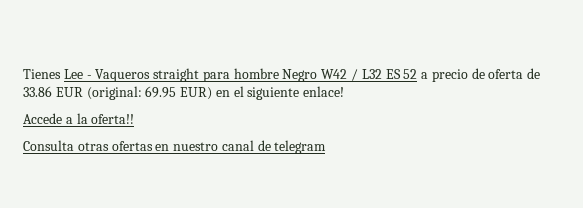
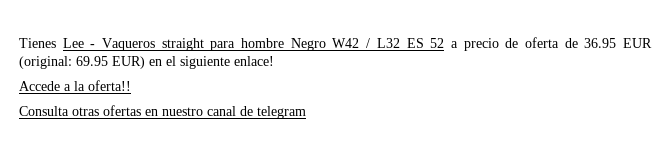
- Tienes Lee - Vaqueros straight para hombre Negro W42 / L32 ES 52 a precio de oferta de 33.86 EUR (original: 69.95 EUR) en el siguiente enlace!
+ Tienes Lee - Vaqueros straight para hombre Negro W42 / L32 ES 52 a precio de oferta de 36.95 EUR (original: 69.95 EUR) en el siguiente enlace!

